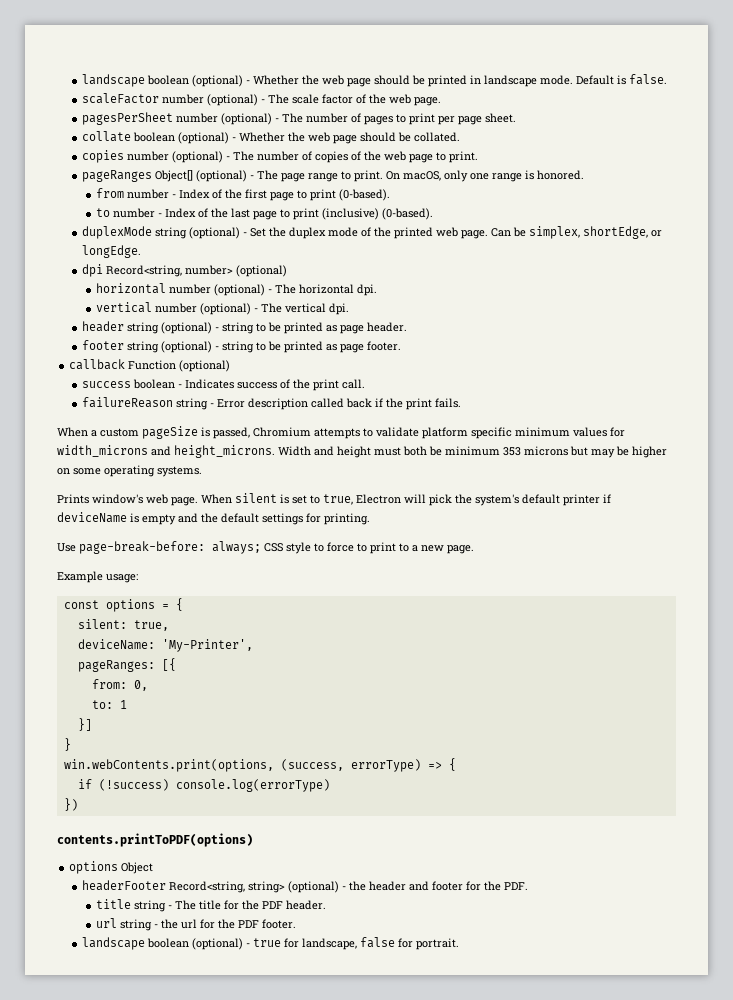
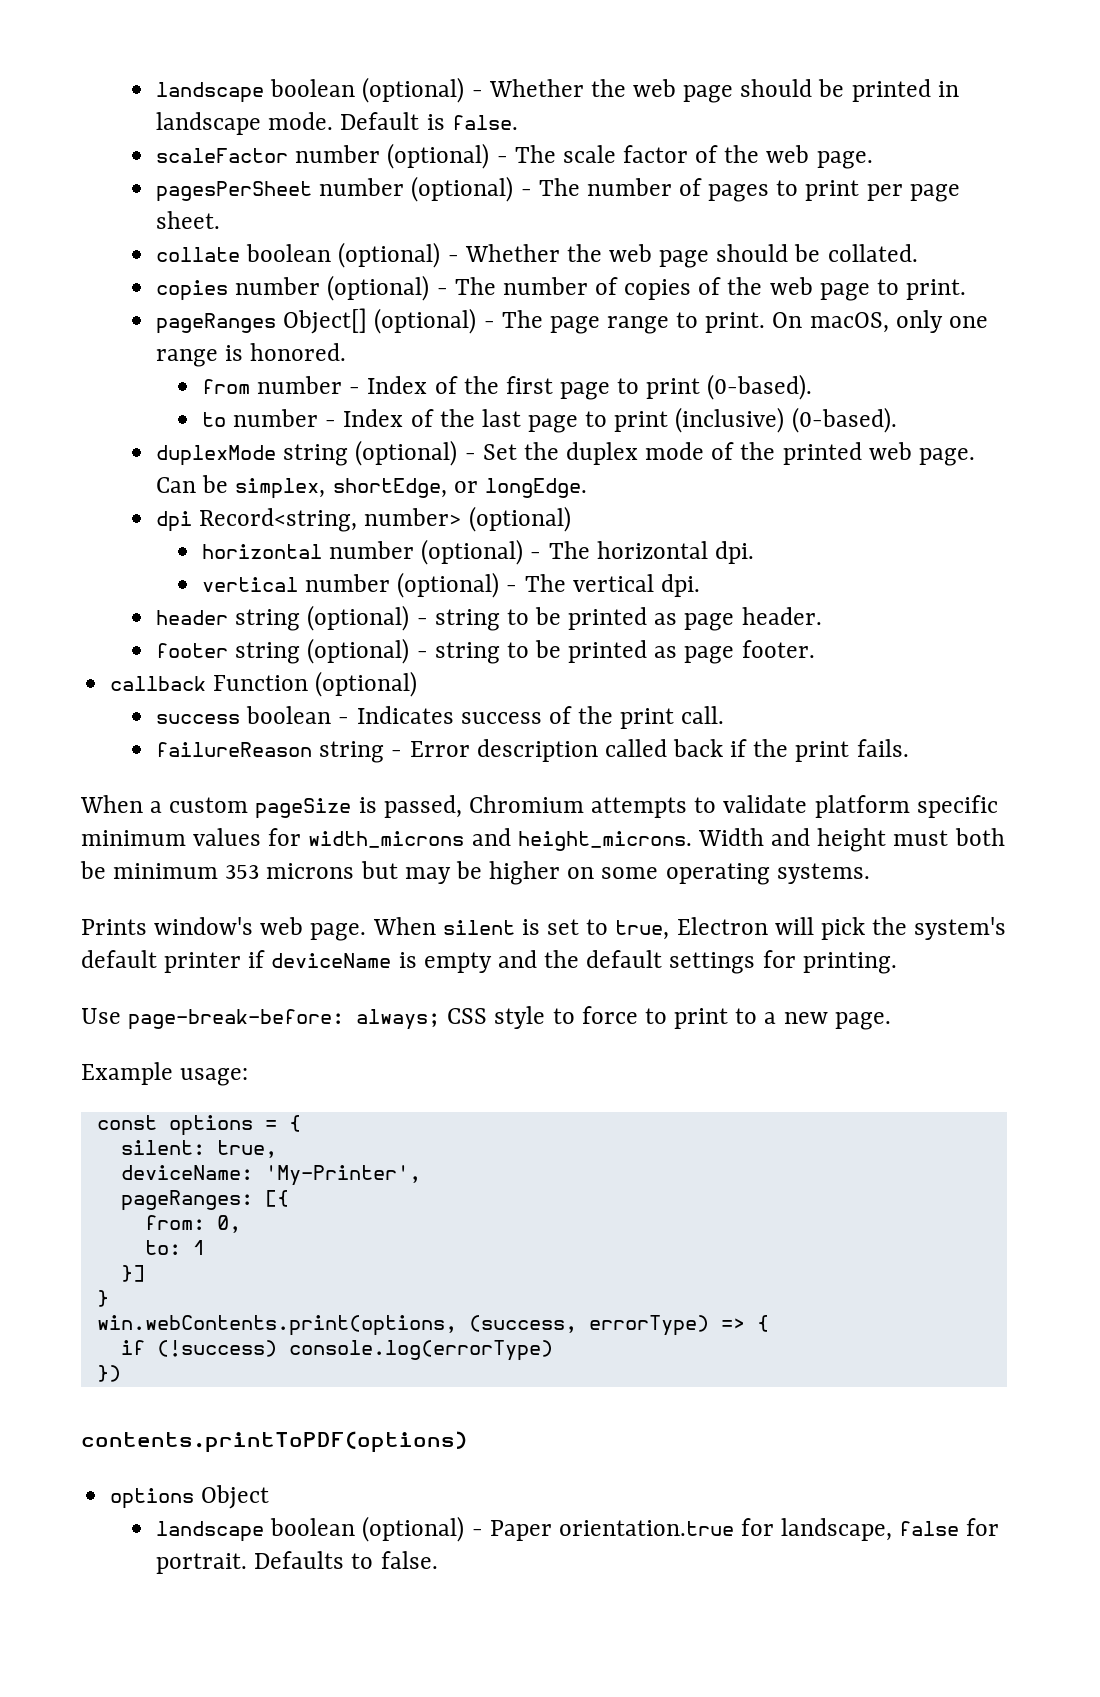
- headerFooter Record<string, string> (optional) - the header and footer for the PDF.
- title string - The title for the PDF header.
- url string - the url for the PDF footer.
- landscape boolean (optional) - true for landscape, false for portrait.
+ landscape boolean (optional) - Paper orientation.true for landscape, false for portrait.
+ Defaults to false.

